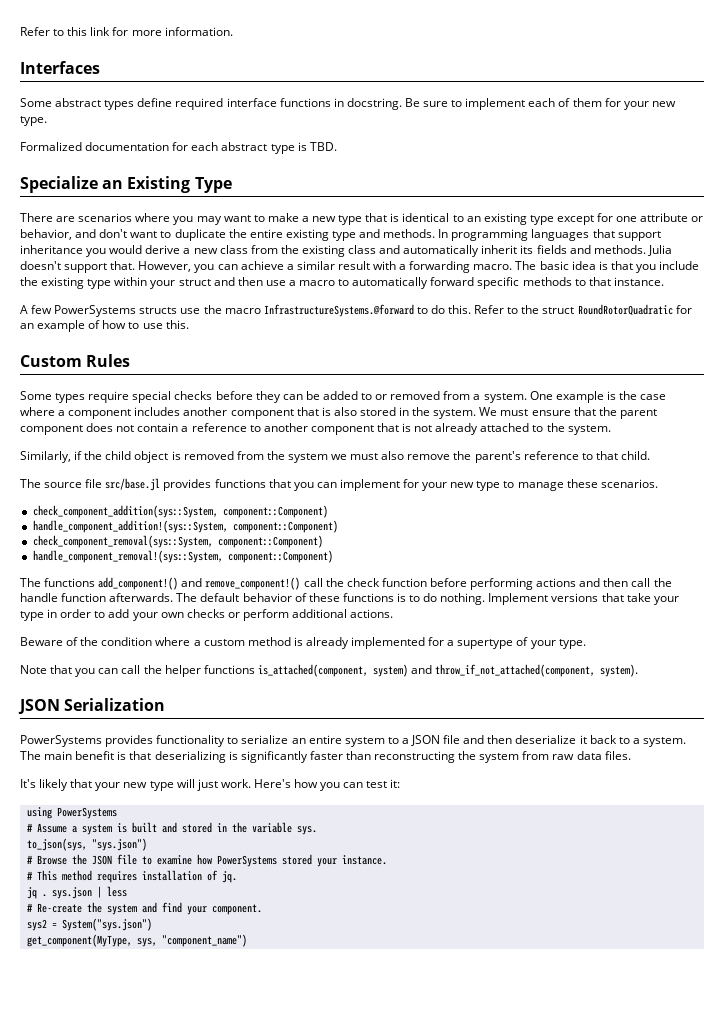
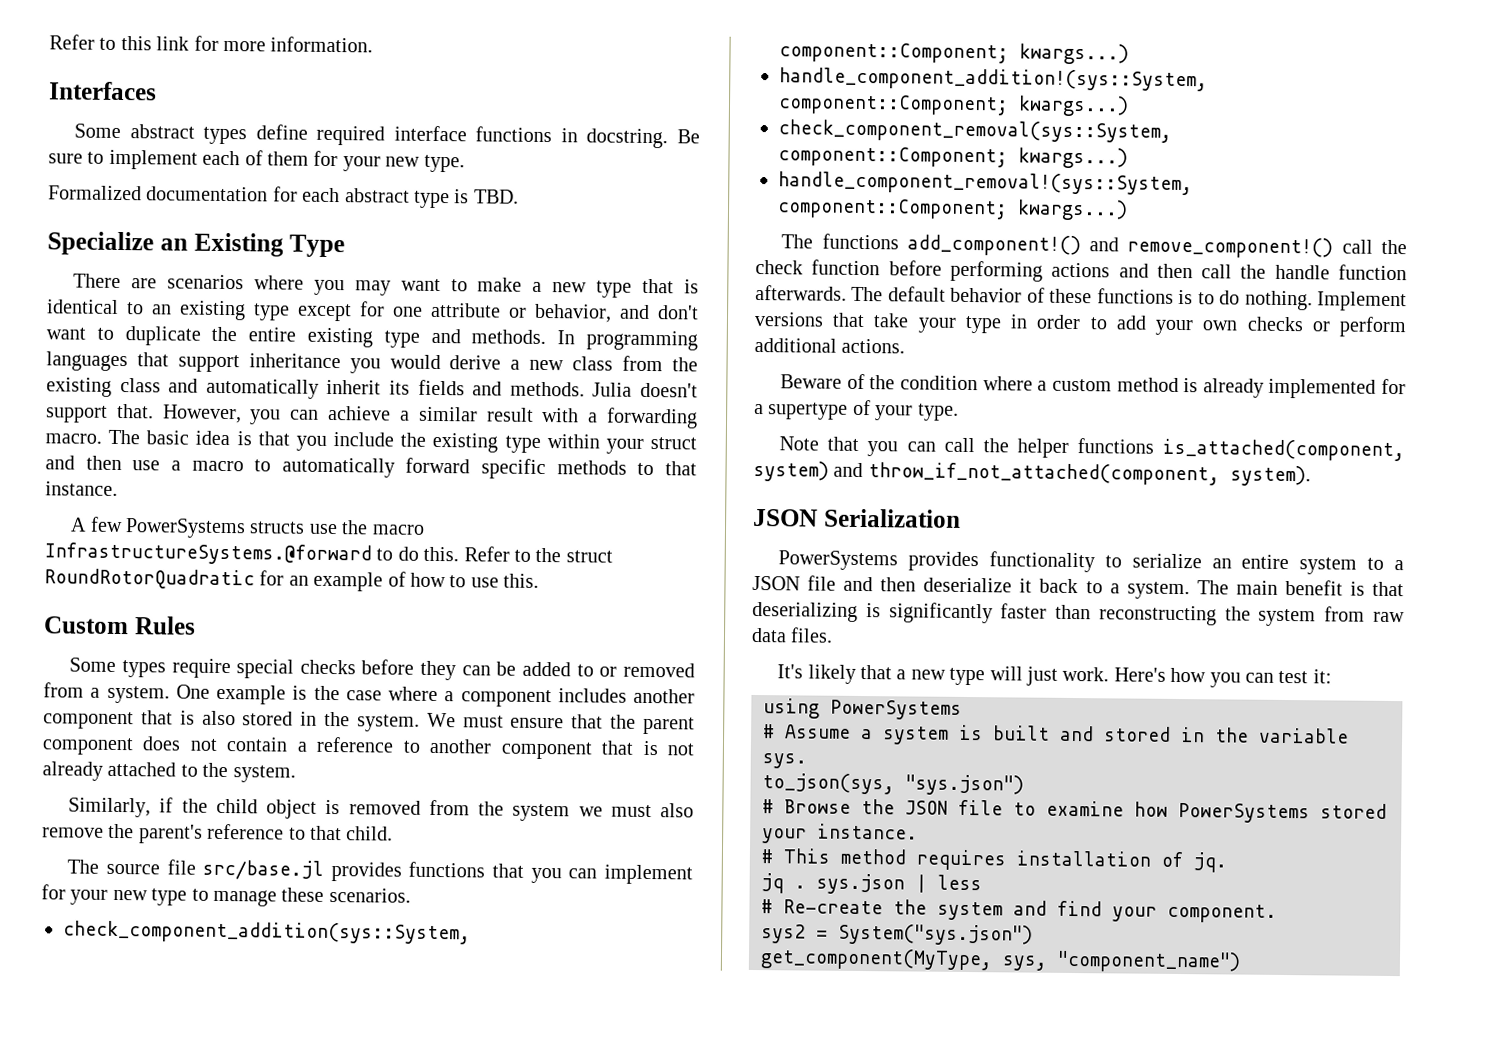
- check_component_addition(sys::System, component::Component)
+ check_component_addition(sys::System, component::Component; kwargs...)
- handle_component_addition!(sys::System, component::Component)
+ handle_component_addition!(sys::System, component::Component; kwargs...)
- check_component_removal(sys::System, component::Component)
+ check_component_removal(sys::System, component::Component; kwargs...)
- handle_component_removal!(sys::System, component::Component)
+ handle_component_removal!(sys::System, component::Component; kwargs...)
- It's likely that your new type will just work.
+ It's likely that a new type will just work.

